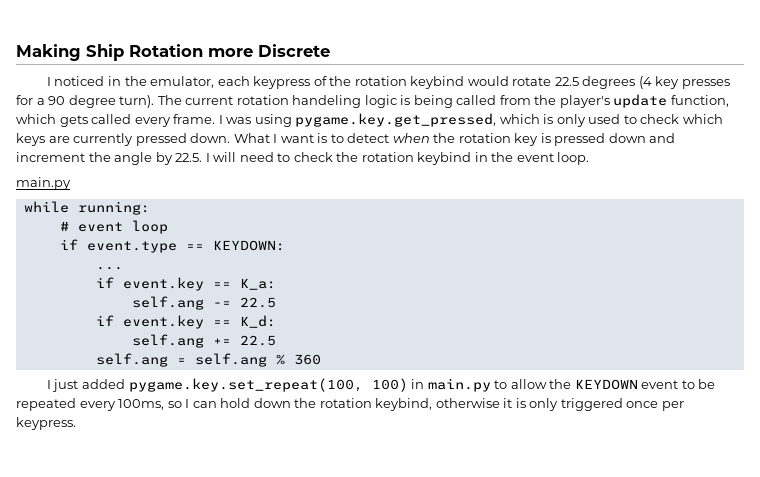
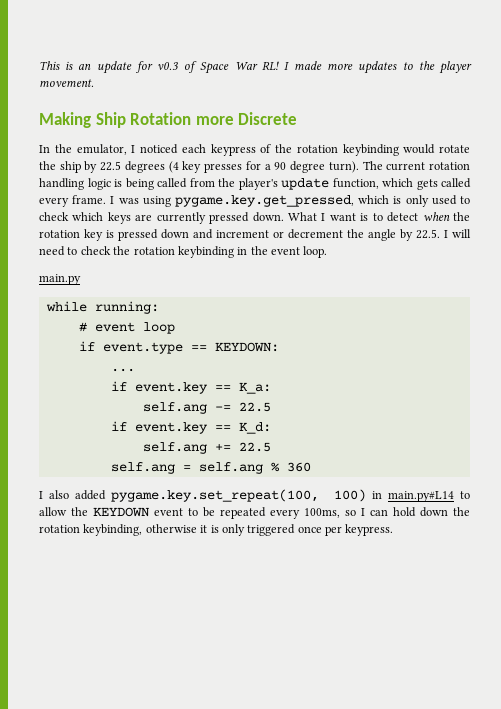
+ This is an update for v0.3 of Space War RL! I made more updates to the player movement.
- I noticed in the emulator, each keypress of the rotation keybind would rotate 22.5 degrees (4 key presses for a 90 degree turn).
+ In the emulator, I noticed each keypress of the rotation keybinding would rotate the ship by 22.5 degrees (4 key presses for a 90 degree turn).
- The current rotation handeling logic is being called from the player's update function, which gets called every frame.
+ The current rotation handling logic is being called from the player's update function, which gets called every frame.
- What I want is to detect when the rotation key is pressed down and increment the angle by 22.5. I will need to check the rotation keybind in the event loop.
+ What I want is to detect when the rotation key is pressed down and increment or decrement the angle by 22.5. I will need to check the rotation keybinding in the event loop.
- I just added pygame.key.set_repeat(100, 100) in main.py to allow the KEYDOWN event to be repeated every 100ms, so I can hold down the rotation keybind, otherwise it is only triggered once per keypress.
+ I also added pygame.key.set_repeat(100, 100) in main.py#L14 to allow the KEYDOWN event to be repeated every 100ms, so I can hold down the rotation keybinding, otherwise it is only triggered once per keypress.

